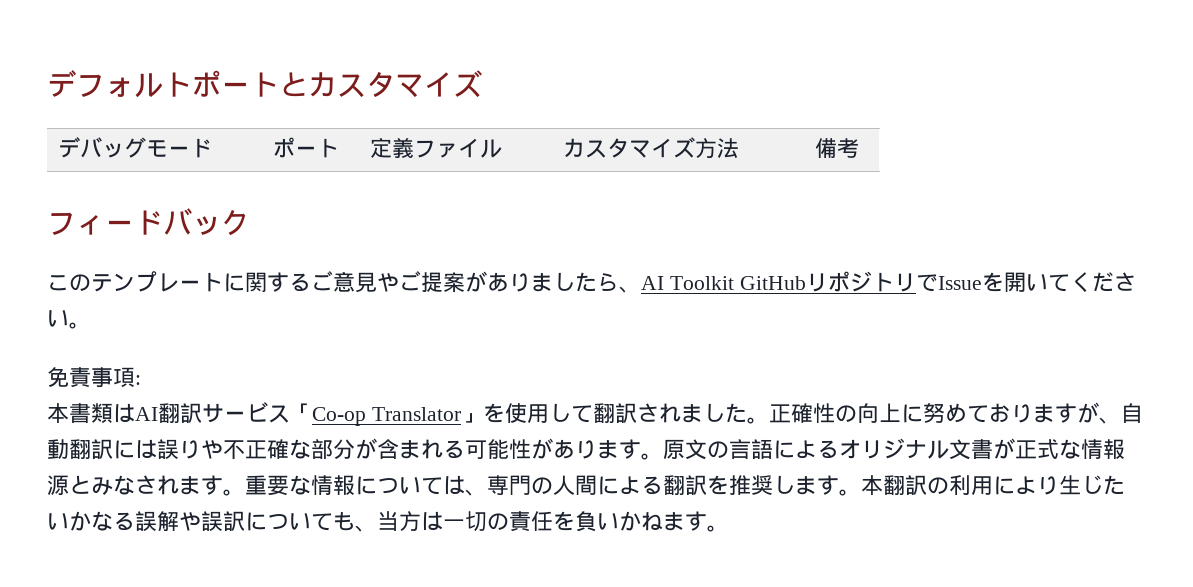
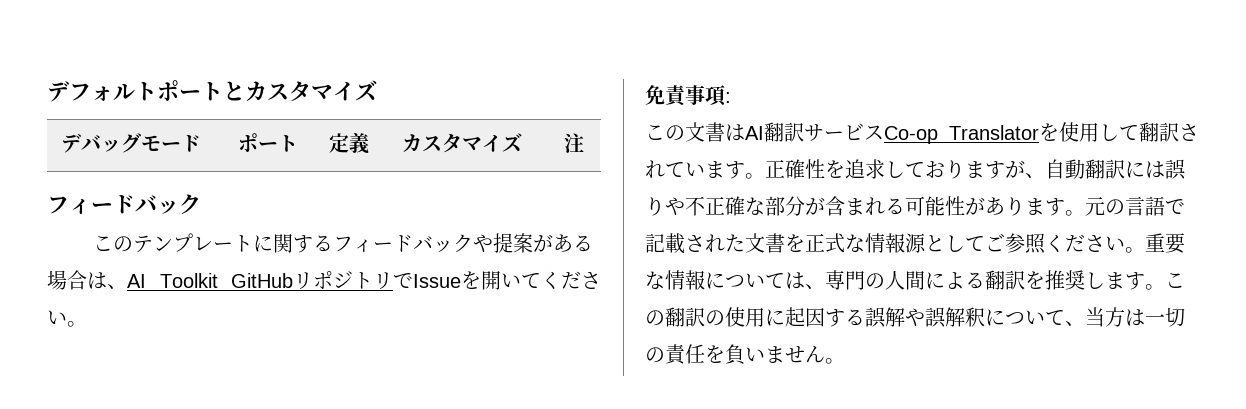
- デバッグモード | ポート | 定義ファイル | カスタマイズ方法 | 備考
+ デバッグモード | ポート | 定義 | カスタマイズ | 注
- このテンプレートに関するご意見やご提案がありましたら、AI Toolkit GitHubリポジトリでIssueを開いてください。
+ このテンプレートに関するフィードバックや提案がある場合は、AI Toolkit GitHubリポジトリでIssueを開いてください。
- 本書類はAI翻訳サービス「Co-op Translator」を使用して翻訳されました。正確性の向上に努めておりますが、自動翻訳には誤りや不正確な部分が含まれる可能性があります。
+ この文書はAI翻訳サービスCo-op Translatorを使用して翻訳されています。正確性を追求しておりますが、自動翻訳には誤りや不正確な部分が含まれる可能性があります。
- 原文の言語によるオリジナル文書が正式な情報源とみなされます。
+ 元の言語で記載された文書を正式な情報源としてご参照ください。
- 本翻訳の利用により生じたいかなる誤解や誤訳についても、当方は一切の責任を負いかねます。
+ この翻訳の使用に起因する誤解や誤解釈について、当方は一切の責任を負いません。

